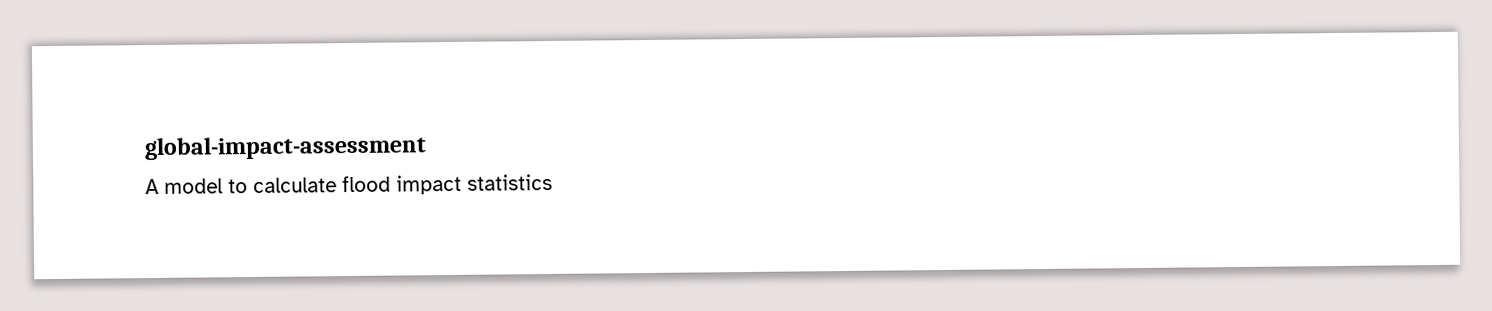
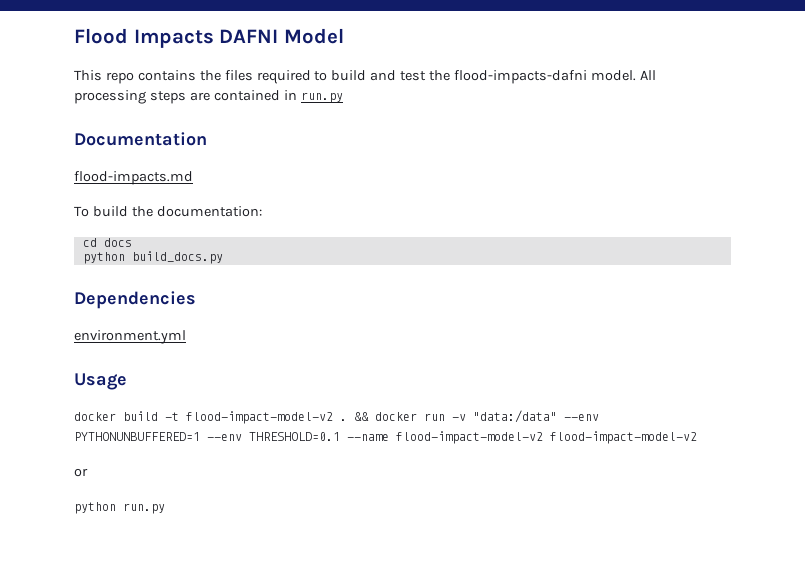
- global-impact-assessment
- A model to calculate flood impact statistics
+ Flood Impacts DAFNI Model
+ This repo contains the files required to build and test the flood-impacts-dafni model. All processing steps are contained in run.py
+ Documentation
+ flood-impacts.md
+ To build the documentation:
+ cd docs
+ python build_docs.py
+ Dependencies
+ environment.yml
+ Usage
+ docker build -t flood-impact-model-v2 . && docker run -v "data:/data" --env PYTHONUNBUFFERED=1 --env THRESHOLD=0.1 --name flood-impact-model-v2 flood-impact-model-v2
+ or
+ python run.py

